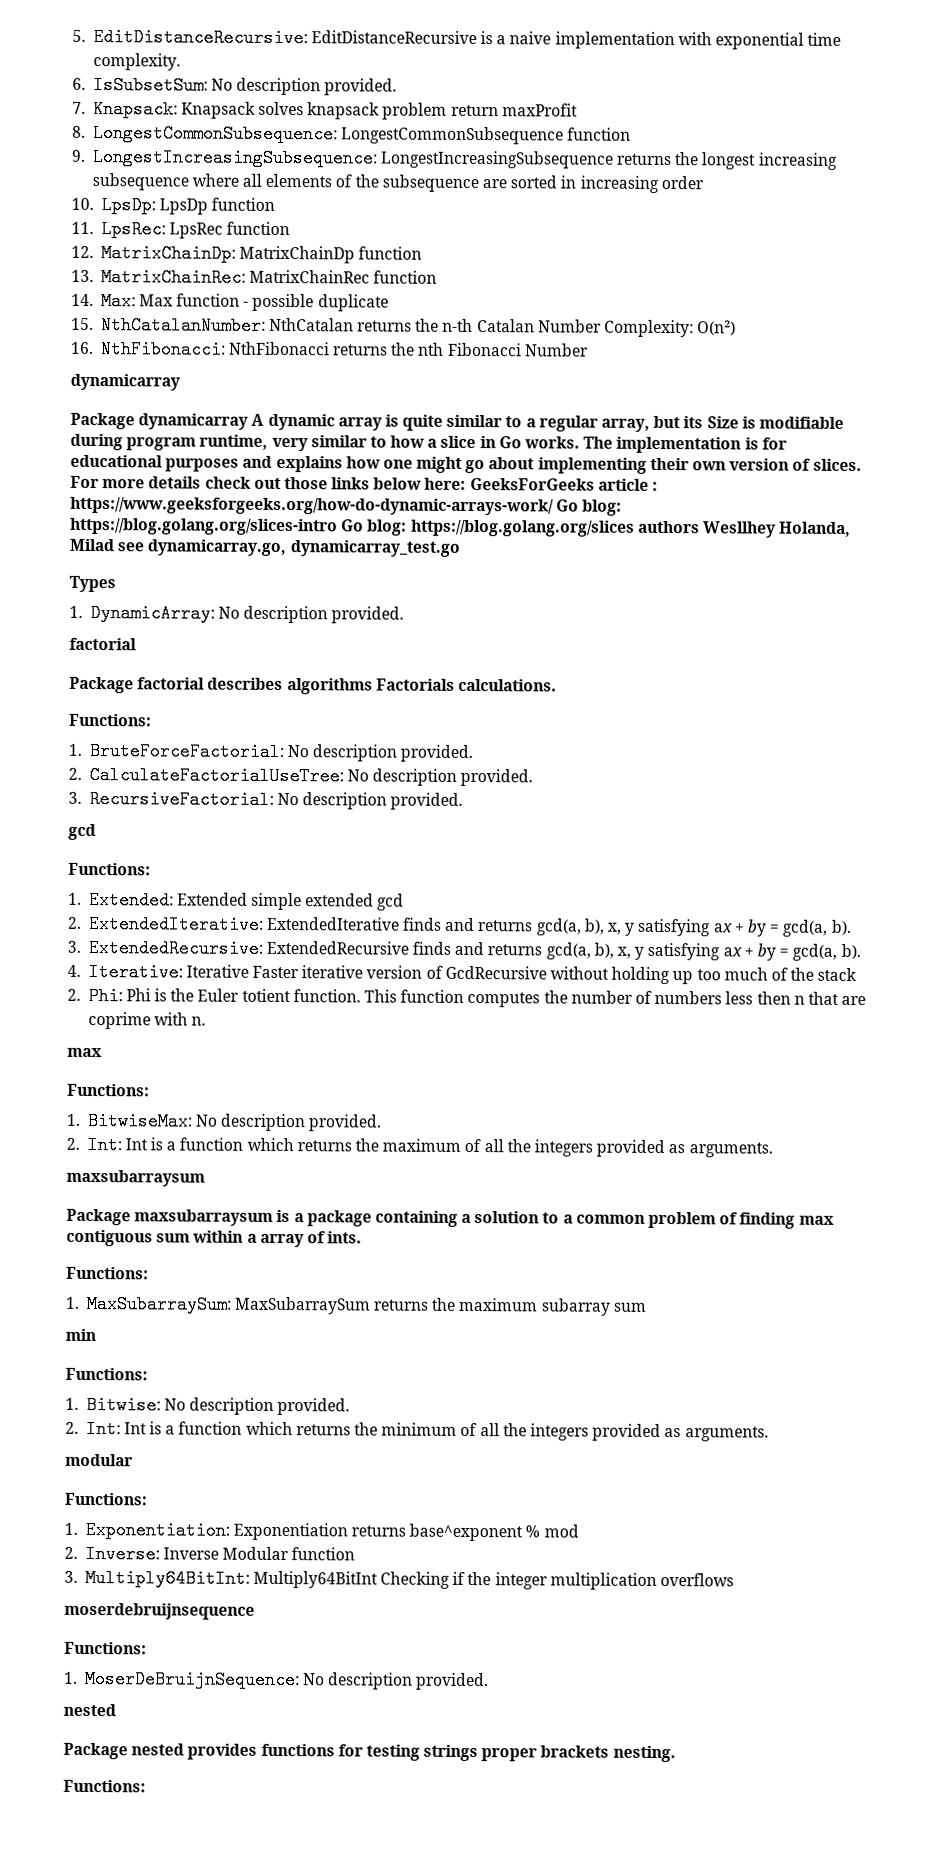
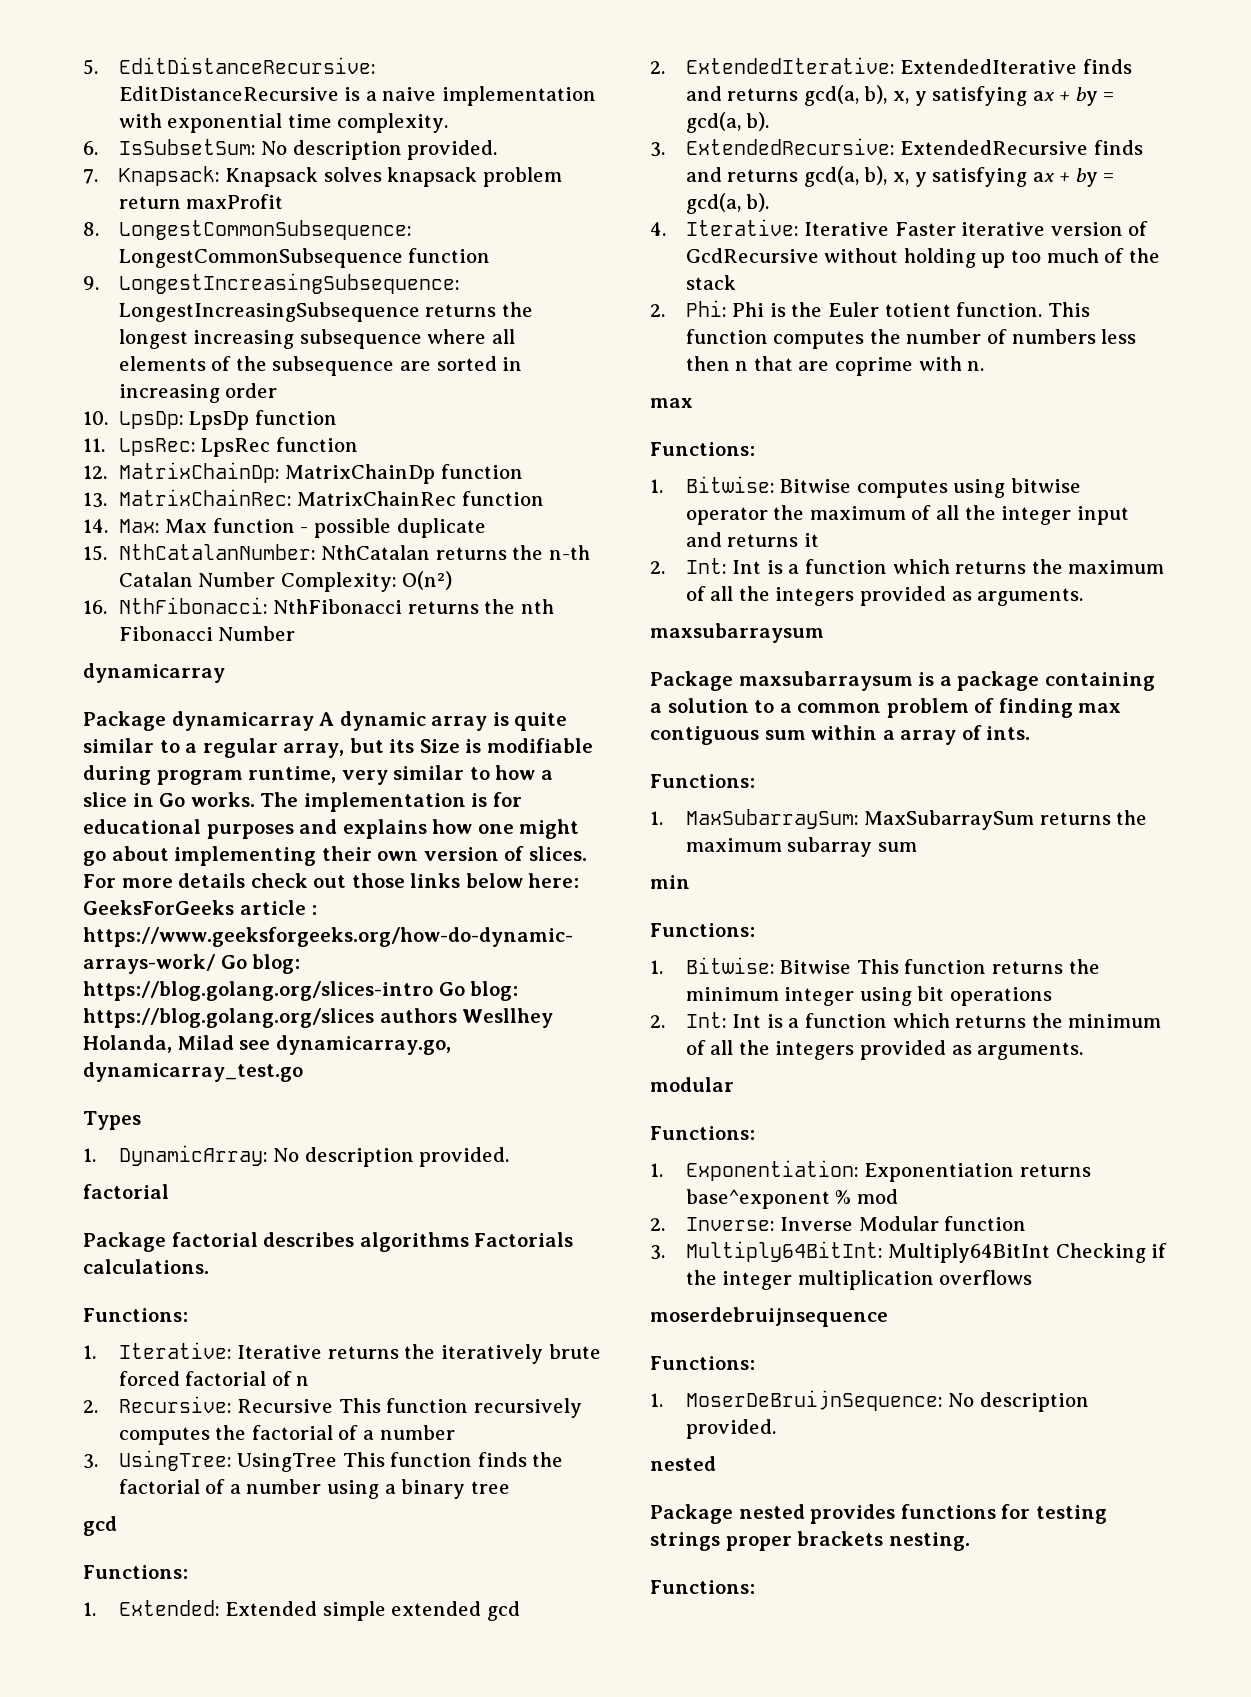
- 1. BruteForceFactorial: No description provided.
- 2. CalculateFactorialUseTree: No description provided.
- 3. RecursiveFactorial: No description provided.
+ 1. Iterative: Iterative returns the iteratively brute forced factorial of n
+ 2. Recursive: Recursive This function recursively computes the factorial of a number
+ 3. UsingTree: UsingTree This function finds the factorial of a number using a binary tree
- 1. BitwiseMax: No description provided.
+ 1. Bitwise: Bitwise computes using bitwise operator the maximum of all the integer input and returns it
- 1. Bitwise: No description provided.
+ 1. Bitwise: Bitwise This function returns the minimum integer using bit operations

